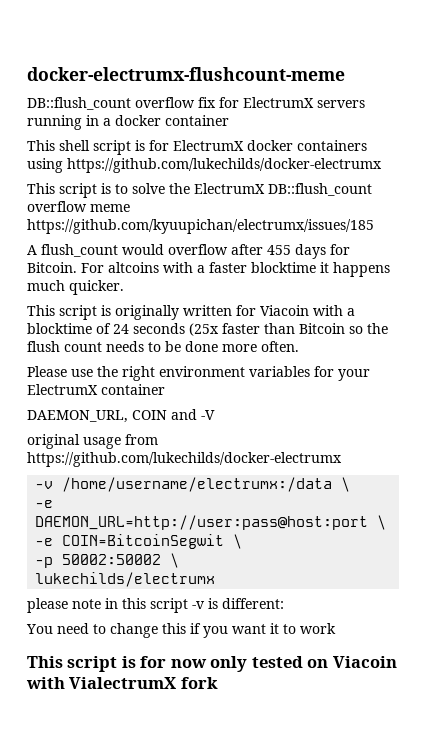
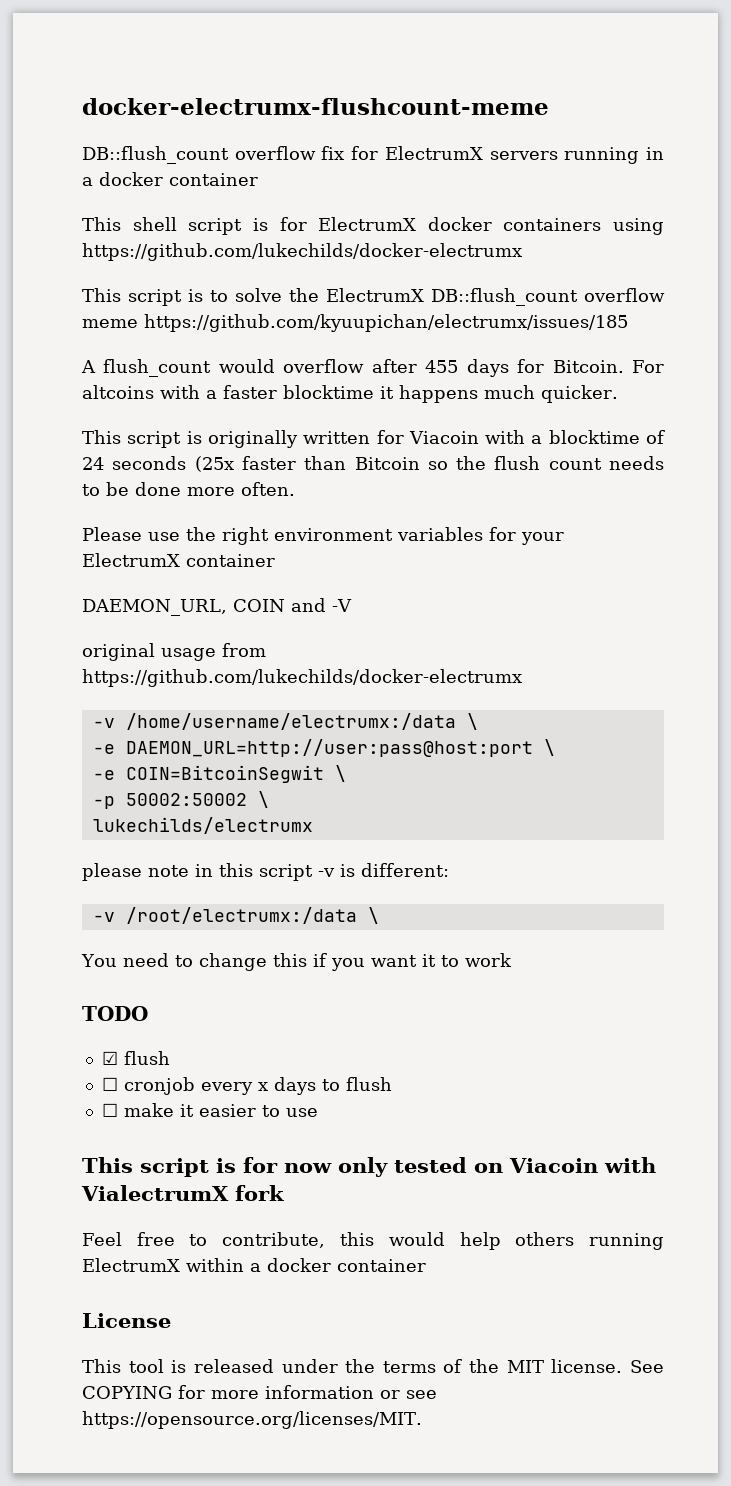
+ -v /root/electrumx:/data \
+ TODO
+ ☑ flush
+ ☐ cronjob every x days to flush
+ ☐ make it easier to use
+ Feel free to contribute, this would help others running ElectrumX within a docker container
+ License
+ This tool is released under the terms of the MIT license. See COPYING for more information or see https://opensource.org/licenses/MIT.

